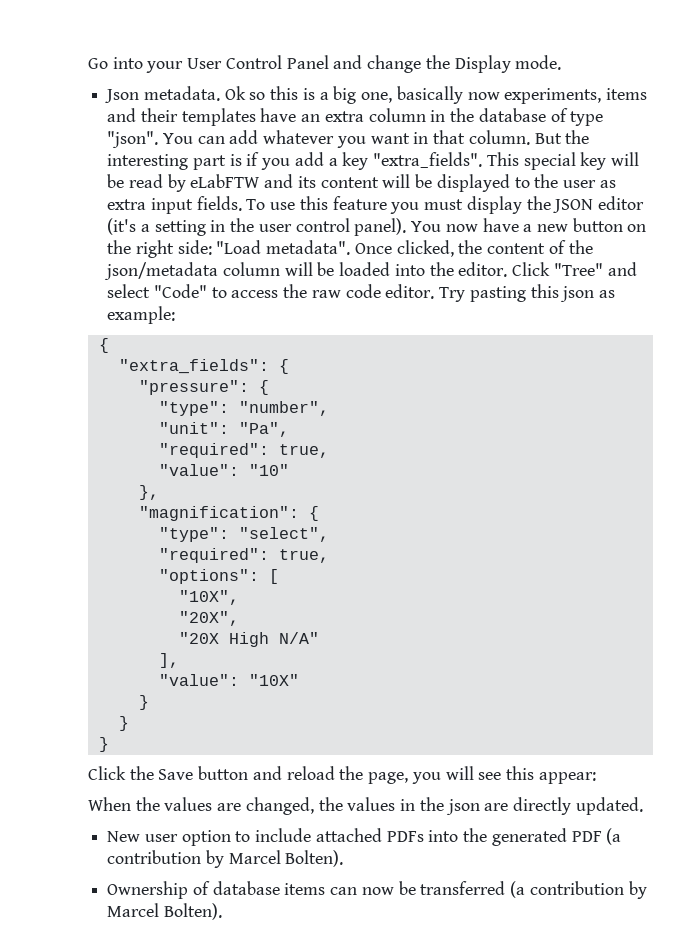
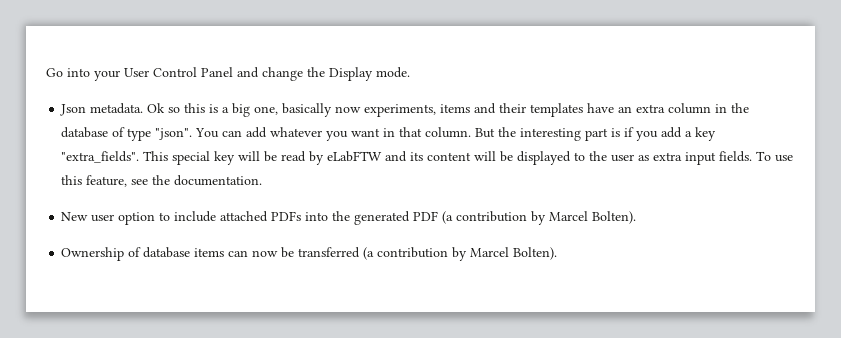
- To use this feature you must display the JSON editor (it's a setting in the user control panel). You now have a new button on the right side: "Load metadata". Once clicked, the content of the json/metadata column will be loaded into the editor. Click "Tree" and select "Code" to access the raw code editor. Try pasting this json as example:
- {
- "extra_fields": {
- "pressure": {
- "type": "number",
- "unit": "Pa",
- "required": true,
- "value": "10"
- },
- "magnification": {
- "type": "select",
- "required": true,
- "options": [
- "10X",
- "20X",
- "20X High N/A"
- ],
- "value": "10X"
- }
- }
- }
- Click the Save button and reload the page, you will see this appear:
- When the values are changed, the values in the json are directly updated.
+ To use this feature, see the documentation.

